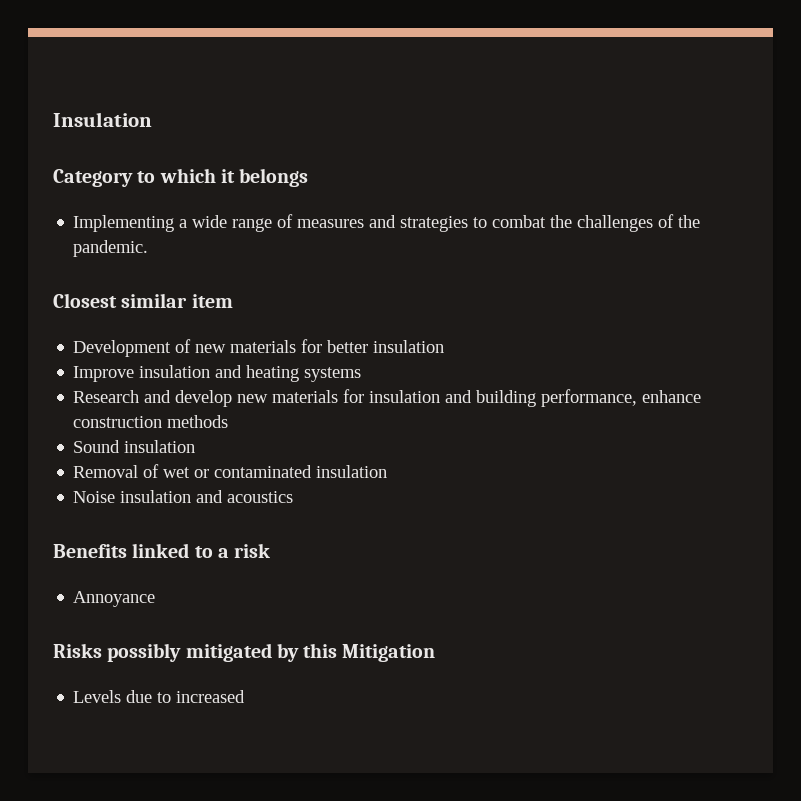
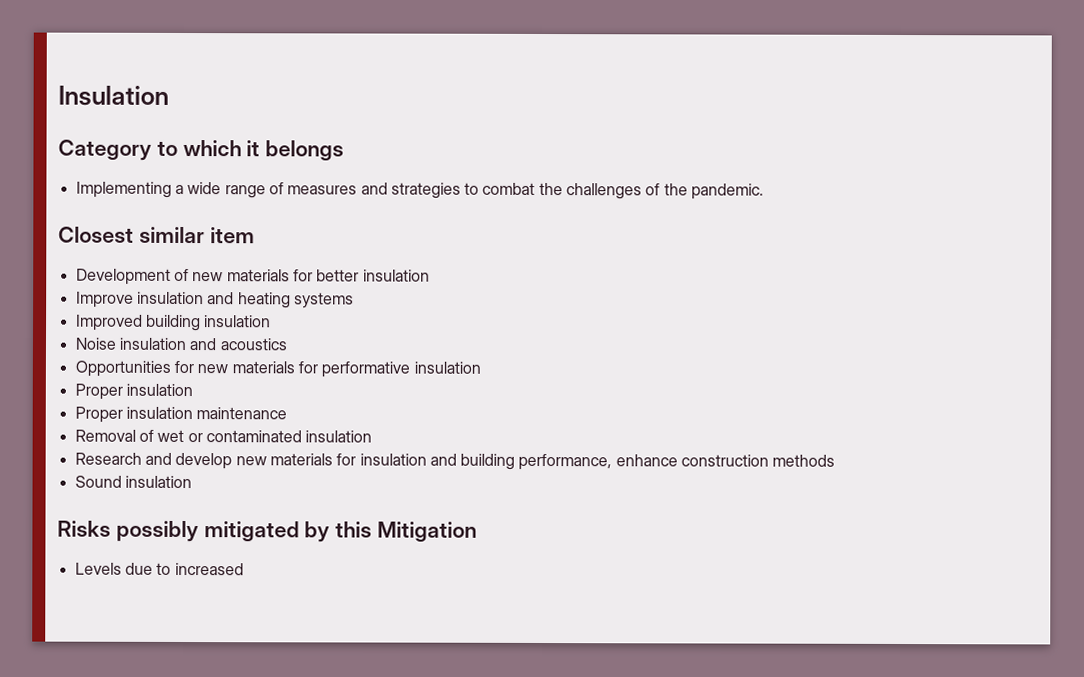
+ Improved building insulation
+ Noise insulation and acoustics
+ Opportunities for new materials for performative insulation
+ Proper insulation
+ Proper insulation maintenance
+ Removal of wet or contaminated insulation
- Removal of wet or contaminated insulation
- Noise insulation and acoustics
- Benefits linked to a risk
- Annoyance

